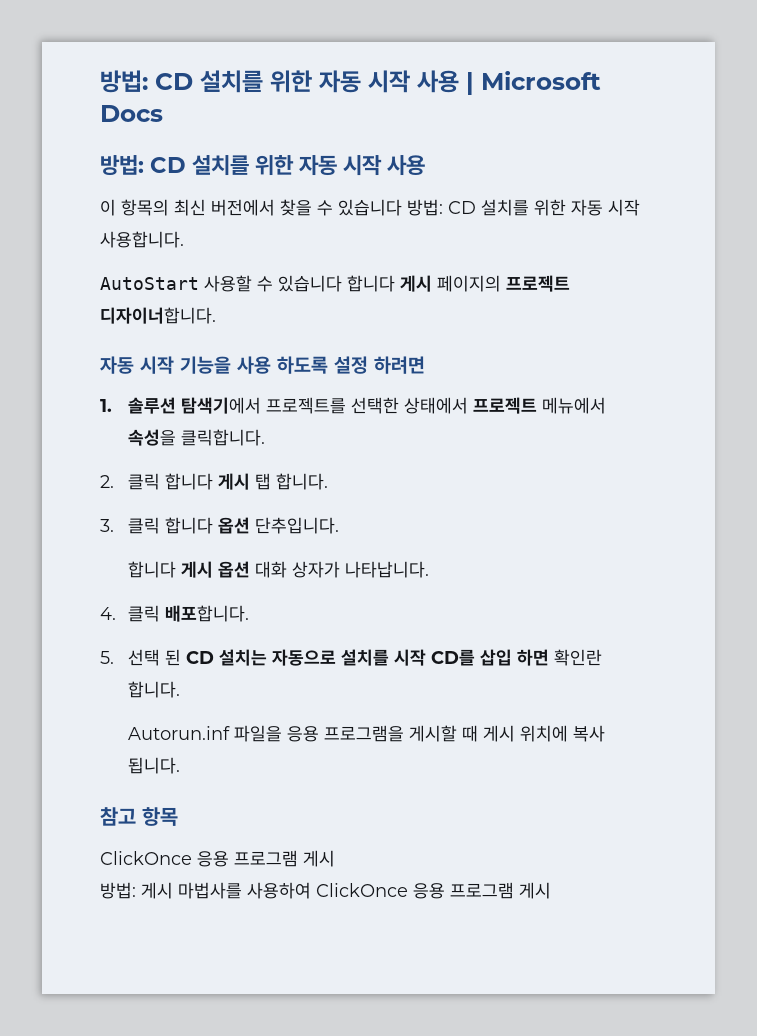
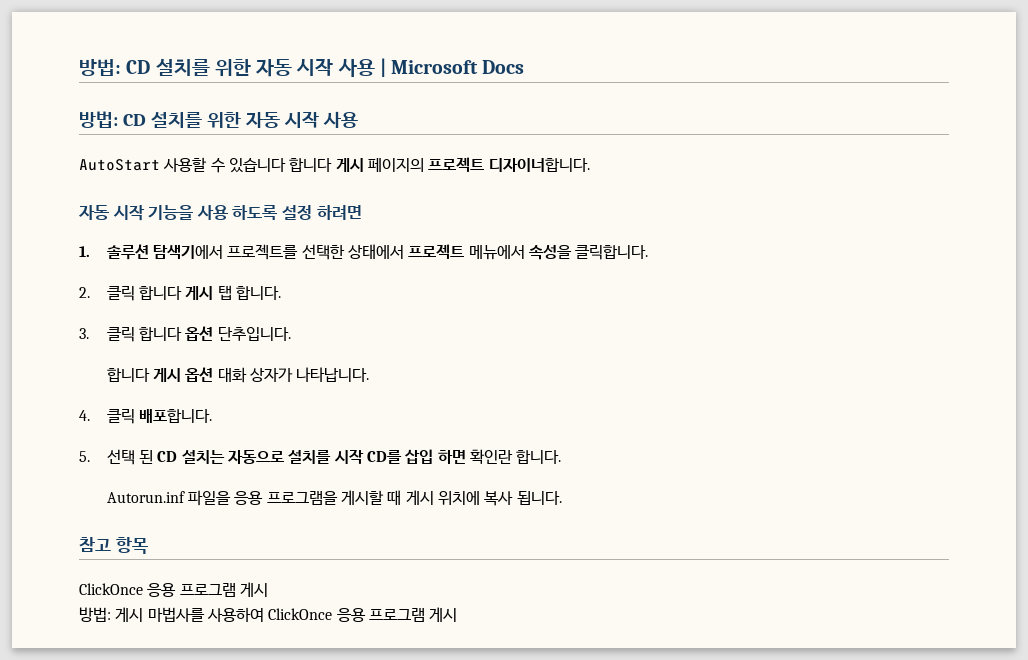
- 이 항목의 최신 버전에서 찾을 수 있습니다 방법: CD 설치를 위한 자동 시작 사용합니다.

